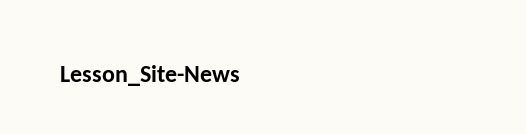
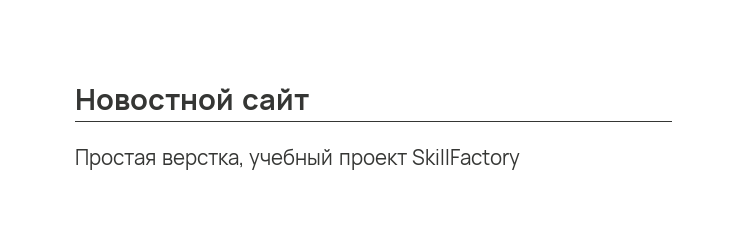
- Lesson_Site-News
+ Новостной сайт
+ Простая верстка, учебный проект SkillFactory

